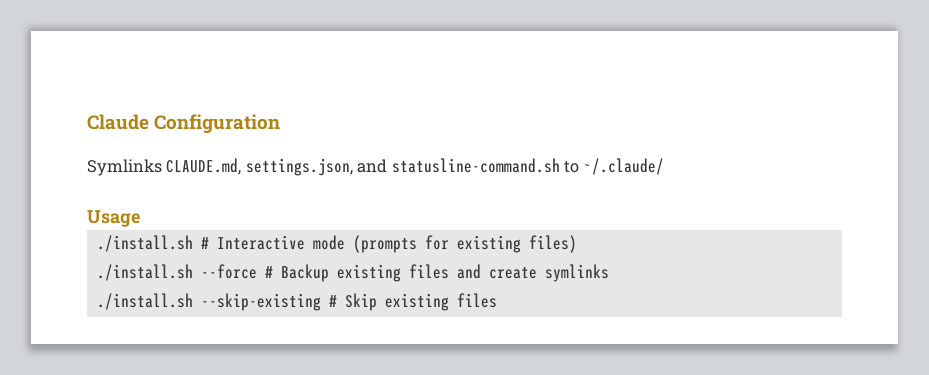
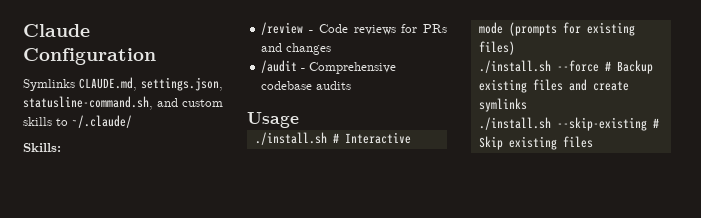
- Symlinks CLAUDE.md, settings.json, and statusline-command.sh to ~/.claude/
+ Symlinks CLAUDE.md, settings.json, statusline-command.sh, and custom skills to ~/.claude/
+ Skills:
+ /review - Code reviews for PRs and changes
+ /audit - Comprehensive codebase audits

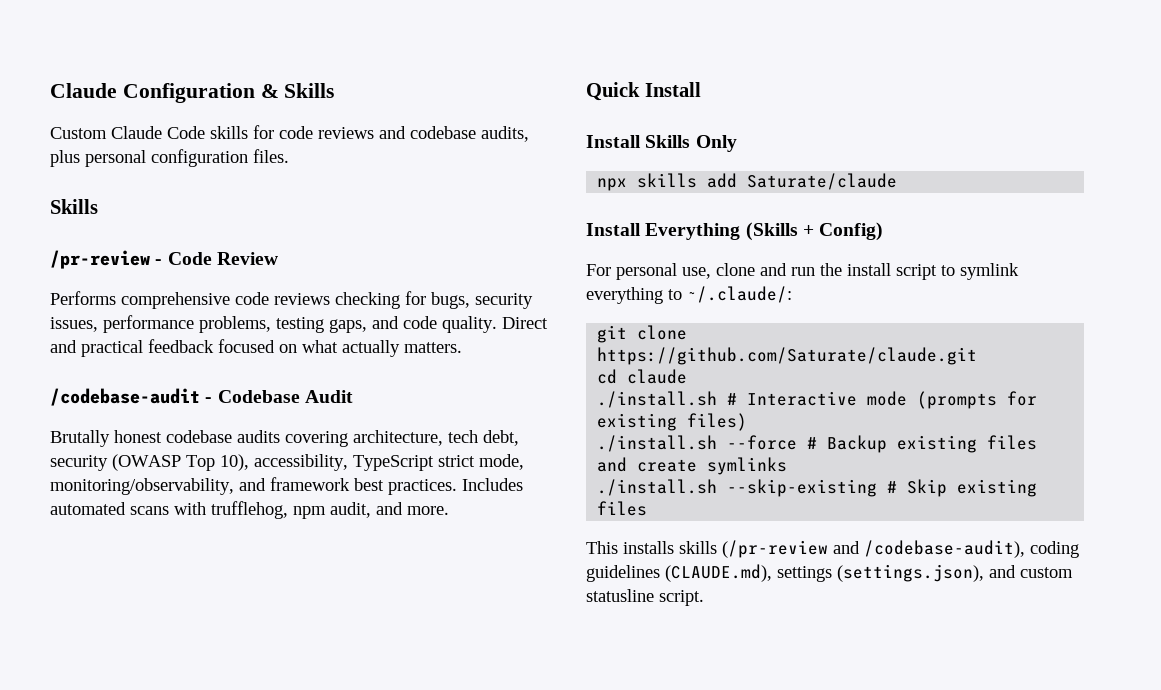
- Claude Configuration
- Symlinks CLAUDE.md, settings.json, statusline-command.sh, and custom skills to ~/.claude/
- Skills:
- /review - Code reviews for PRs and changes
- /audit - Comprehensive codebase audits
- Usage
+ Claude Configuration & Skills
+ Custom Claude Code skills for code reviews and codebase audits, plus personal configuration files.
+ Skills
+ /pr-review - Code Review
+ Performs comprehensive code reviews checking for bugs, security issues, performance problems, testing gaps, and code quality. Direct and practical feedback focused on what actually matters.
+ /codebase-audit - Codebase Audit
+ Brutally honest codebase audits covering architecture, tech debt, security (OWASP Top 10), accessibility, TypeScript strict mode, monitoring/observability, and framework best practices. Includes automated scans with trufflehog, npm audit, and more.
+ Quick Install
+ Install Skills Only
+ npx skills add Saturate/claude
+ Install Everything (Skills + Config)
+ For personal use, clone and run the install script to symlink everything to ~/.claude/:
+ git clone https://github.com/Saturate/claude.git
+ cd claude
+ This installs skills (/pr-review and /codebase-audit), coding guidelines (CLAUDE.md), settings (settings.json), and custom statusline script.

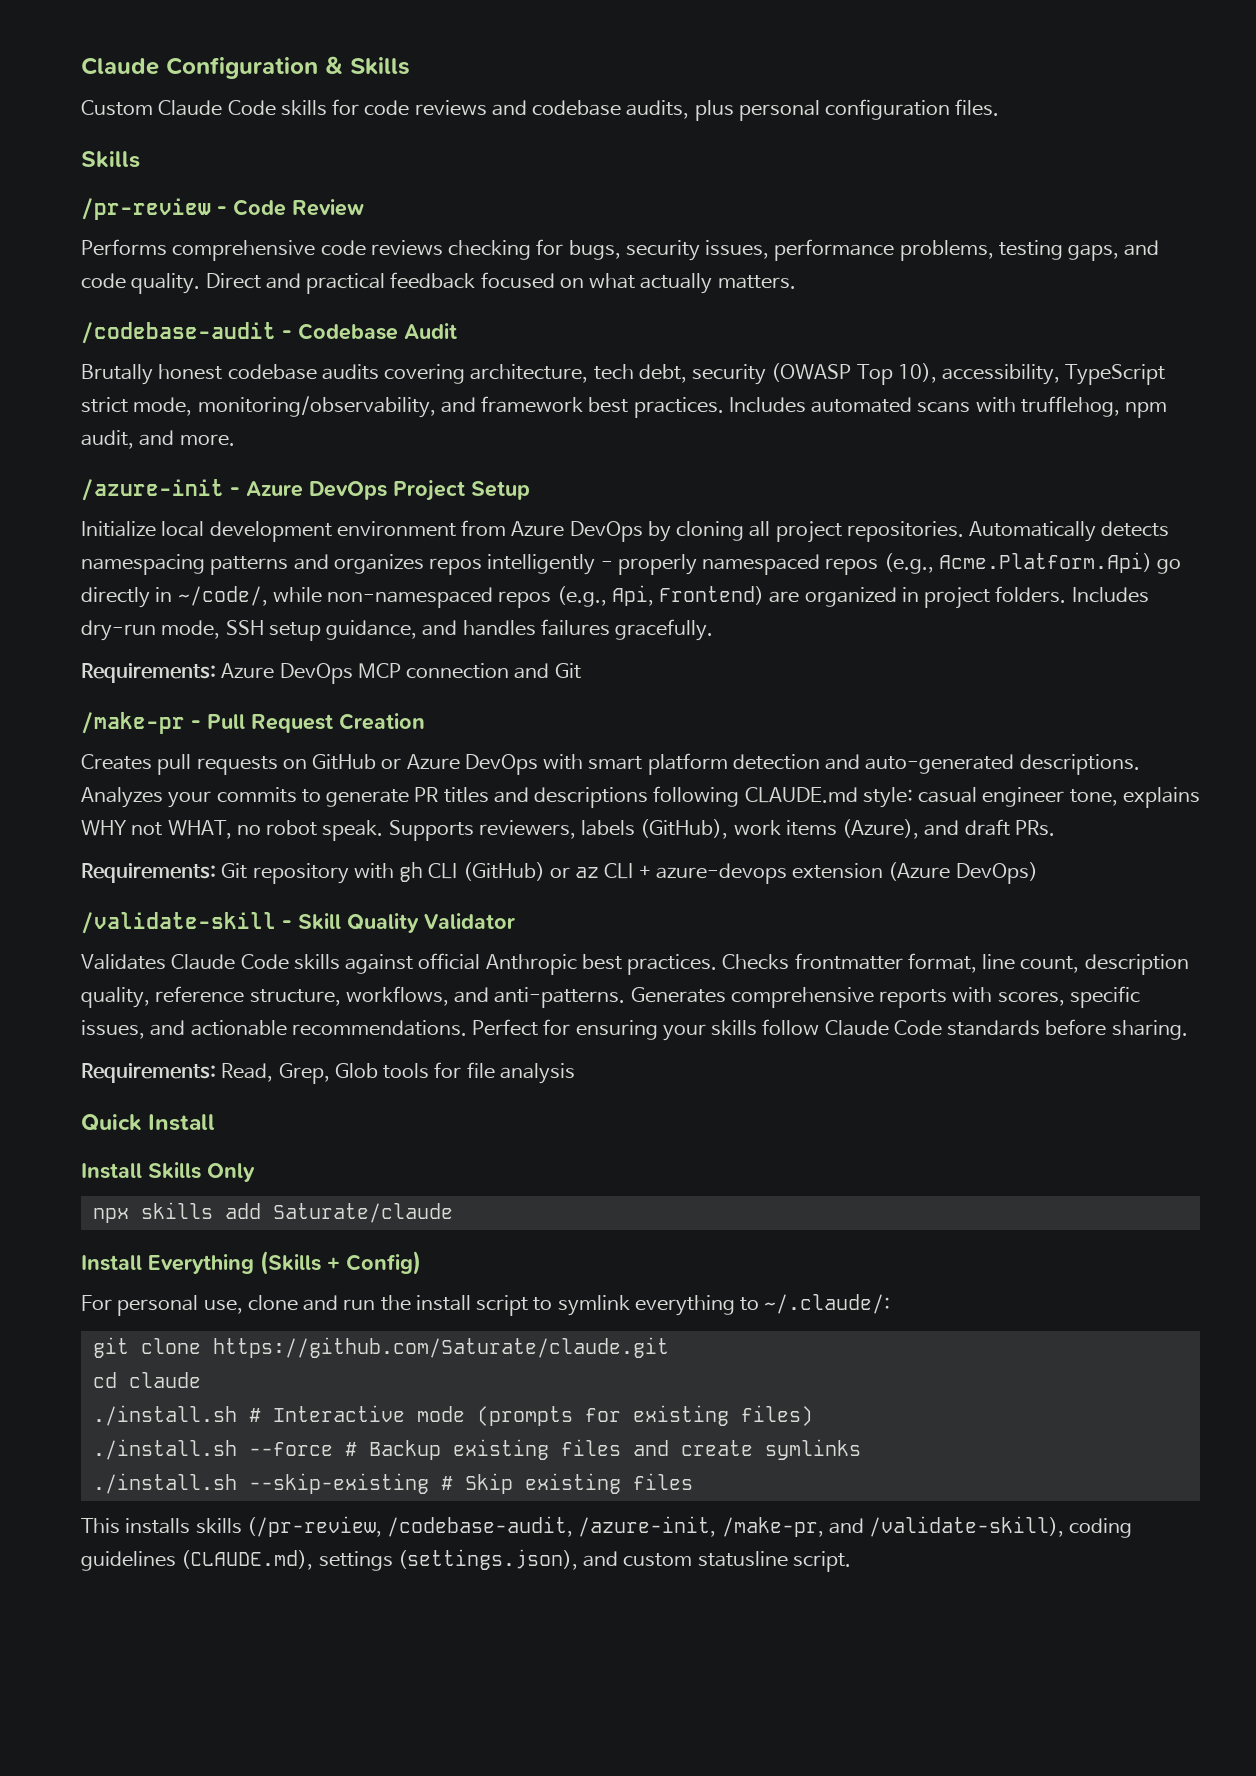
+ /azure-init - Azure DevOps Project Setup
+ Initialize local development environment from Azure DevOps by cloning all project repositories. Automatically detects namespacing patterns and organizes repos intelligently - properly namespaced repos (e.g., Acme.Platform.Api) go directly in ~/code/, while non-namespaced repos (e.g., Api, Frontend) are organized in project folders. Includes dry-run mode, SSH setup guidance, and handles failures gracefully.
+ Requirements: Azure DevOps MCP connection and Git
+ /make-pr - Pull Request Creation
+ Creates pull requests on GitHub or Azure DevOps with smart platform detection and auto-generated descriptions. Analyzes your commits to generate PR titles and descriptions following CLAUDE.md style: casual engineer tone, explains WHY not WHAT, no robot speak. Supports reviewers, labels (GitHub), work items (Azure), and draft PRs.
+ Requirements: Git repository with gh CLI (GitHub) or az CLI + azure-devops extension (Azure DevOps)
+ /validate-skill - Skill Quality Validator
+ Validates Claude Code skills against official Anthropic best practices. Checks frontmatter format, line count, description quality, reference structure, workflows, and anti-patterns. Generates comprehensive reports with scores, specific issues, and actionable recommendations. Perfect for ensuring your skills follow Claude Code standards before sharing.
+ Requirements: Read, Grep, Glob tools for file analysis
- This installs skills (/pr-review and /codebase-audit), coding guidelines (CLAUDE.md), settings (settings.json), and custom statusline script.
+ This installs skills (/pr-review, /codebase-audit, /azure-init, /make-pr, and /validate-skill), coding guidelines (CLAUDE.md), settings (settings.json), and custom statusline script.

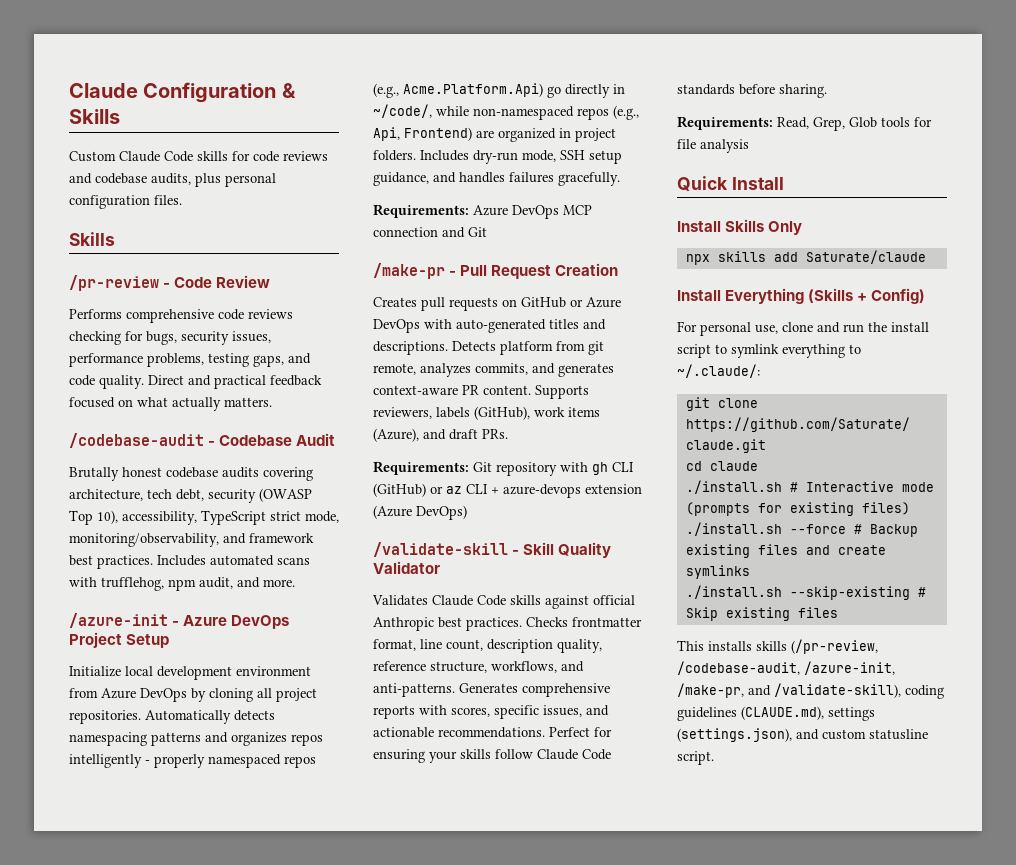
- Creates pull requests on GitHub or Azure DevOps with smart platform detection and auto-generated descriptions. Analyzes your commits to generate PR titles and descriptions following CLAUDE.md style: casual engineer tone, explains WHY not WHAT, no robot speak.
+ Creates pull requests on GitHub or Azure DevOps with auto-generated titles and descriptions. Detects platform from git remote, analyzes commits, and generates context-aware PR content.

